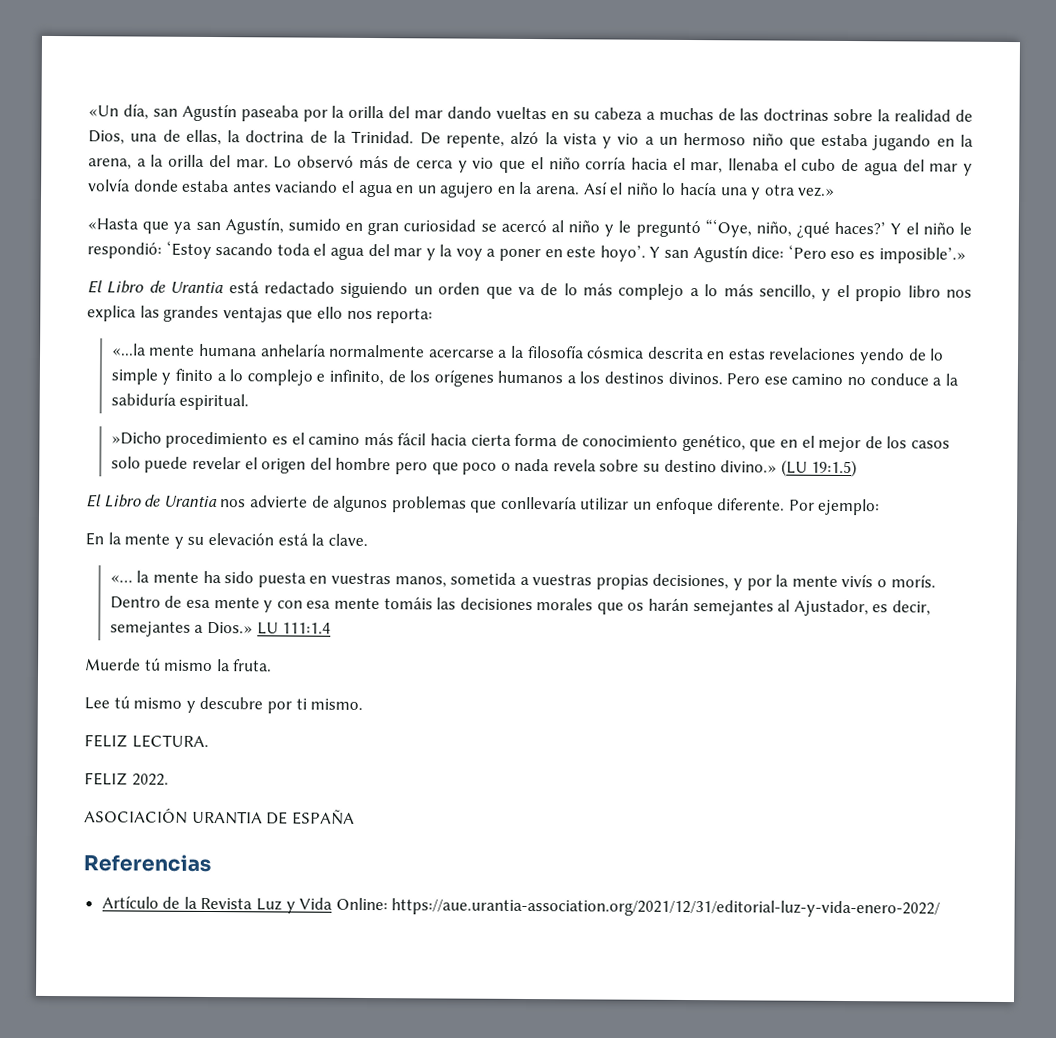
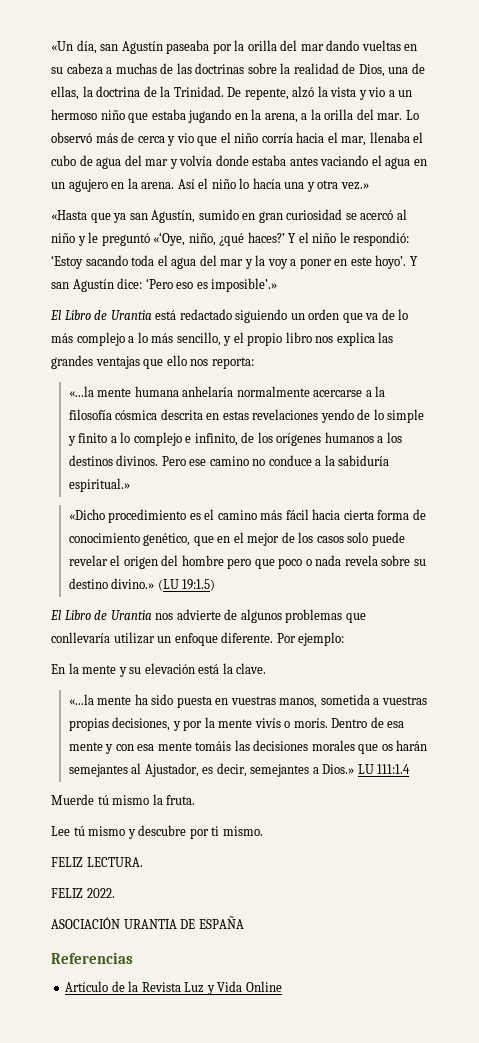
- «Hasta que ya san Agustín, sumido en gran curiosidad se acercó al niño y le preguntó “‘Oye, niño, ¿qué haces?’
+ «Hasta que ya san Agustín, sumido en gran curiosidad se acercó al niño y le preguntó «‘Oye, niño, ¿qué haces?’
- Pero ese camino no conduce a la sabiduría espiritual.
- »Dicho procedimiento es el camino más fácil hacia cierta forma de conocimiento genético, que en el mejor de los casos solo puede revelar el origen del hombre pero que poco o nada revela sobre su destino divino.»
+ Pero ese camino no conduce a la sabiduría espiritual.»
+ «Dicho procedimiento es el camino más fácil hacia cierta forma de conocimiento genético, que en el mejor de los casos solo puede revelar el origen del hombre pero que poco o nada revela sobre su destino divino.»
- «… la mente ha sido puesta en vuestras manos, sometida a vuestras propias decisiones, y por la mente vivís o morís.
+ «...la mente ha sido puesta en vuestras manos, sometida a vuestras propias decisiones, y por la mente vivís o morís.
- Artículo de la Revista Luz y Vida Online: https://aue.urantia-association.org/2021/12/31/editorial-luz-y-vida-enero-2022/
+ Artículo de la Revista Luz y Vida Online

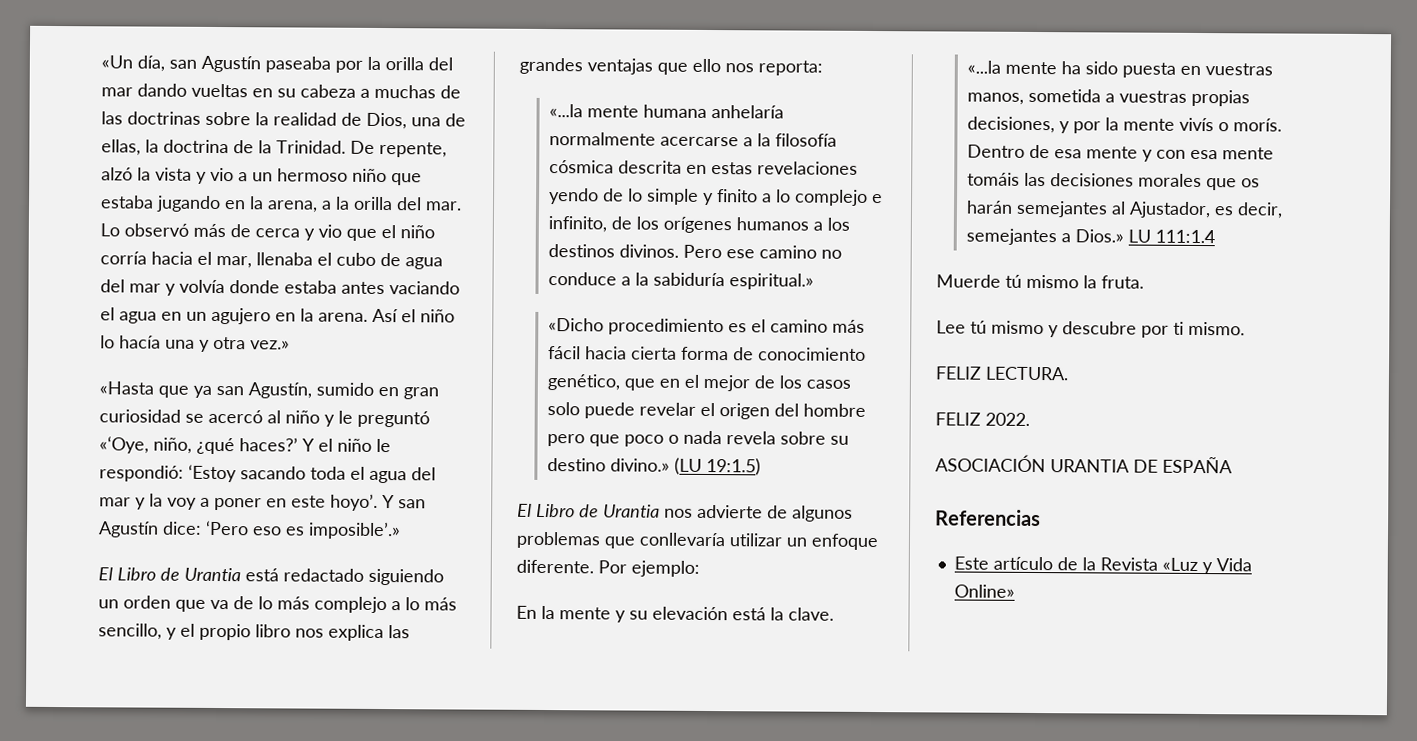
- Artículo de la Revista Luz y Vida Online
+ Este artículo de la Revista «Luz y Vida Online»

